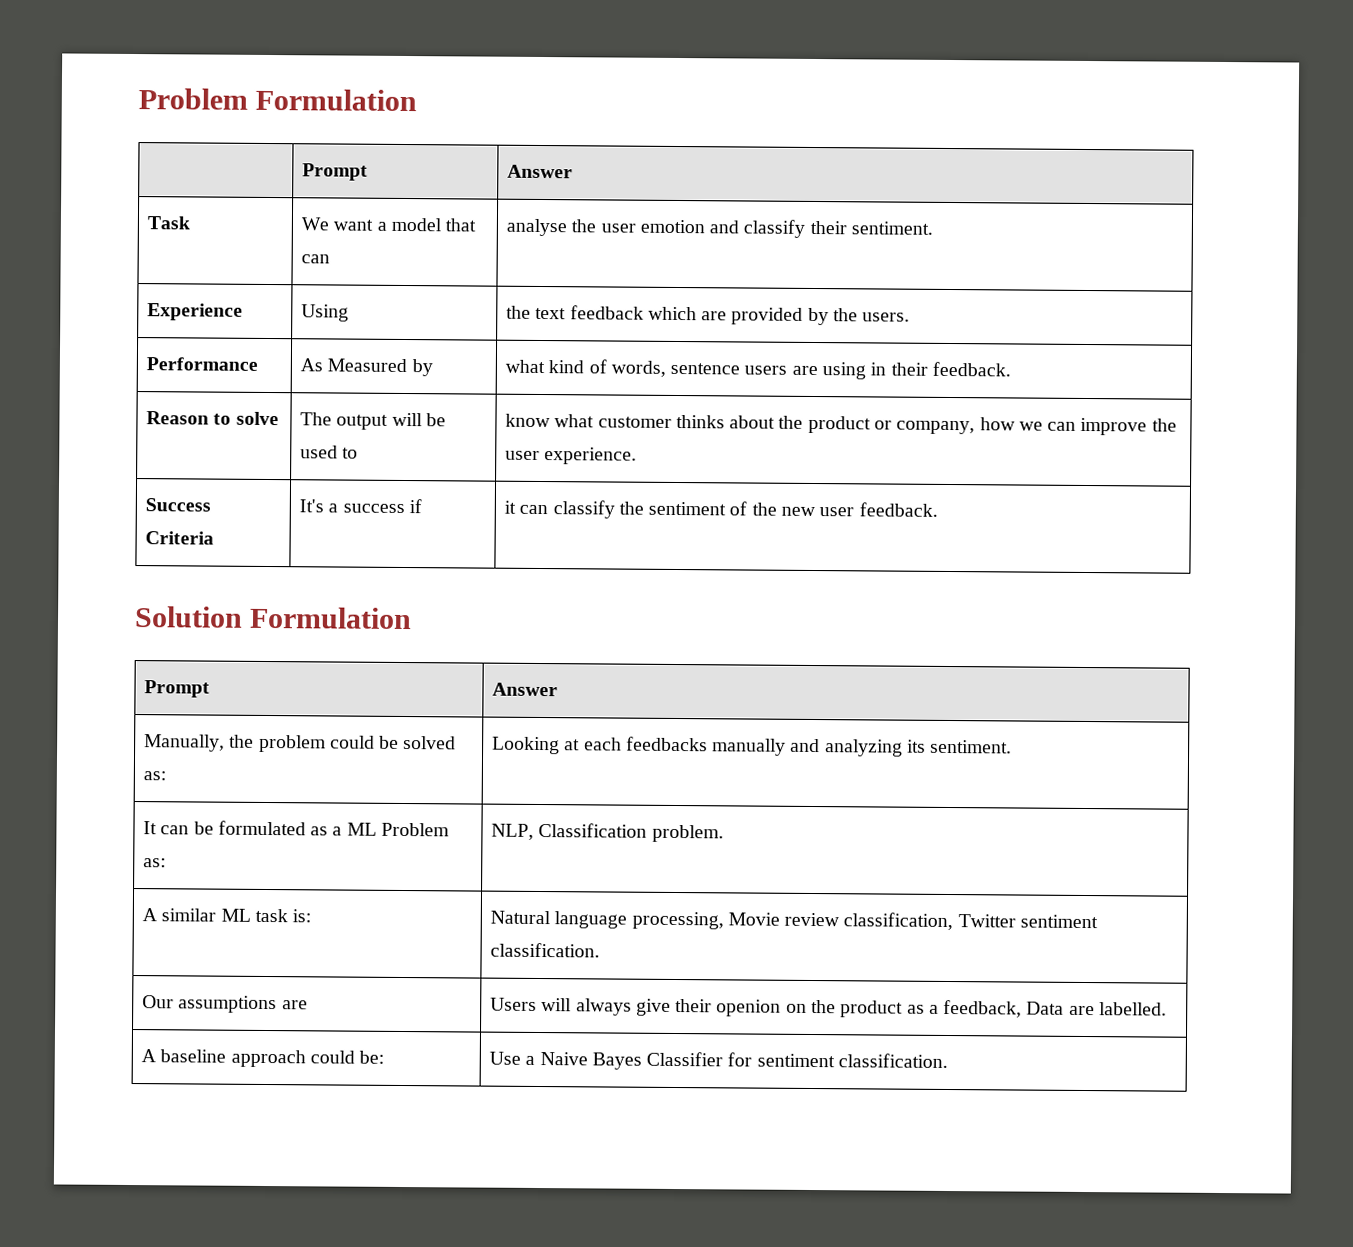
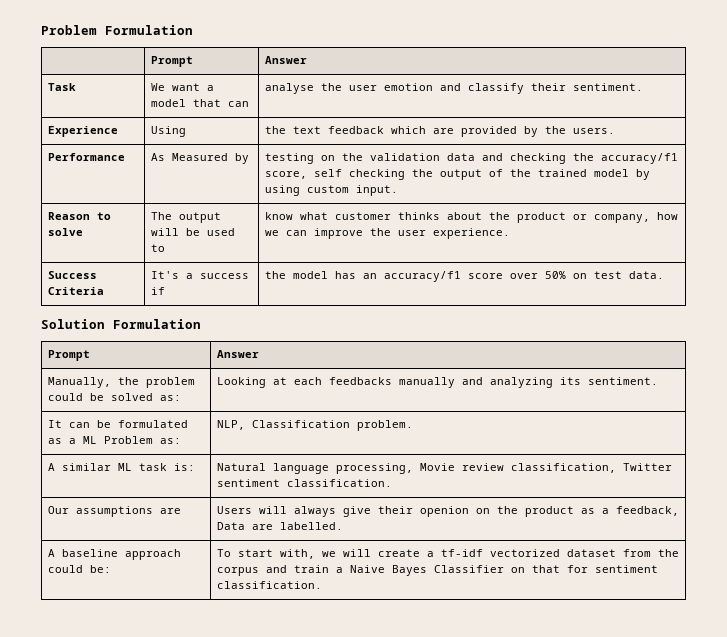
- Performance | As Measured by | what kind of words, sentence users are using in their feedback.
+ Performance | As Measured by | testing on the validation data and checking the accuracy/f1 score, self checking the output of the trained model by using custom input.
- Success Criteria | It's a success if | it can classify the sentiment of the new user feedback.
+ Success Criteria | It's a success if | the model has an accuracy/f1 score over 50% on test data.
- A baseline approach could be: | Use a Naive Bayes Classifier for sentiment classification.
+ A baseline approach could be: | To start with, we will create a tf-idf vectorized dataset from the corpus and train a Naive Bayes Classifier on that for sentiment classification.

